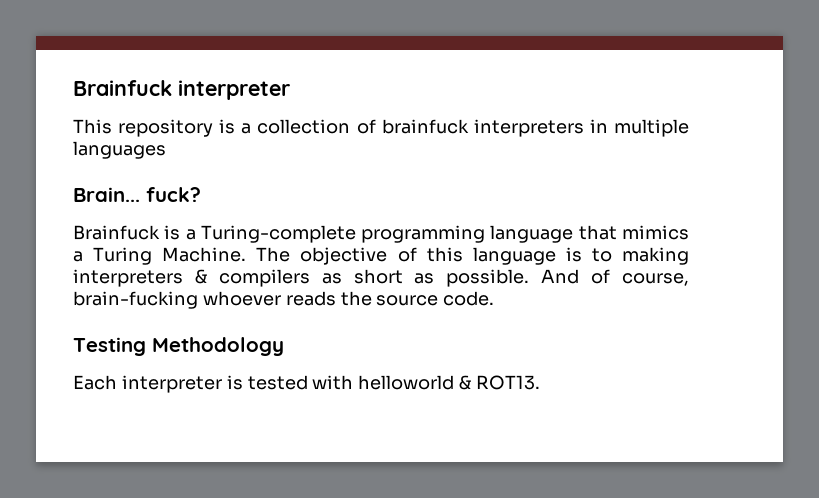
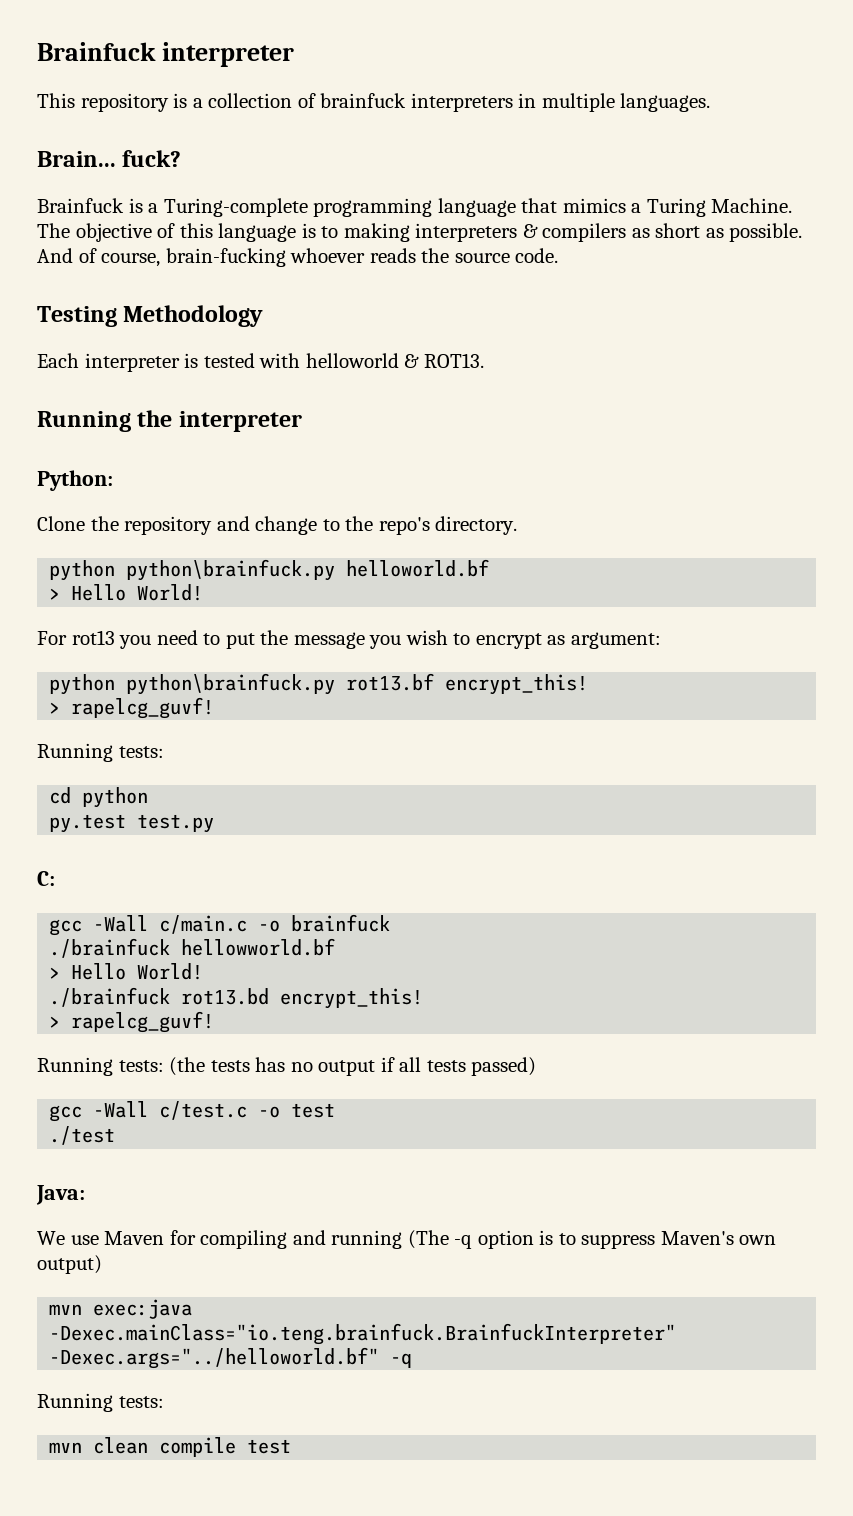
- This repository is a collection of brainfuck interpreters in multiple languages
+ This repository is a collection of brainfuck interpreters in multiple languages.
+ Running the interpreter
+ Python:
+ Clone the repository and change to the repo's directory.
+ python python\brainfuck.py helloworld.bf
+ > Hello World!
+ For rot13 you need to put the message you wish to encrypt as argument:
+ python python\brainfuck.py rot13.bf encrypt_this!
+ > rapelcg_guvf!
+ Running tests:
+ cd python
+ py.test test.py
+ C:
+ gcc -Wall c/main.c -o brainfuck
+ ./brainfuck hellowworld.bf
+ > Hello World!
+ ./brainfuck rot13.bd encrypt_this!
+ > rapelcg_guvf!
+ Running tests: (the tests has no output if all tests passed)
+ gcc -Wall c/test.c -o test
+ ./test
+ Java:
+ We use Maven for compiling and running (The -q option is to suppress Maven's own output)
+ mvn exec:java -Dexec.mainClass="io.teng.brainfuck.BrainfuckInterpreter" -Dexec.args="../helloworld.bf" -q
+ Running tests:
+ mvn clean compile test

